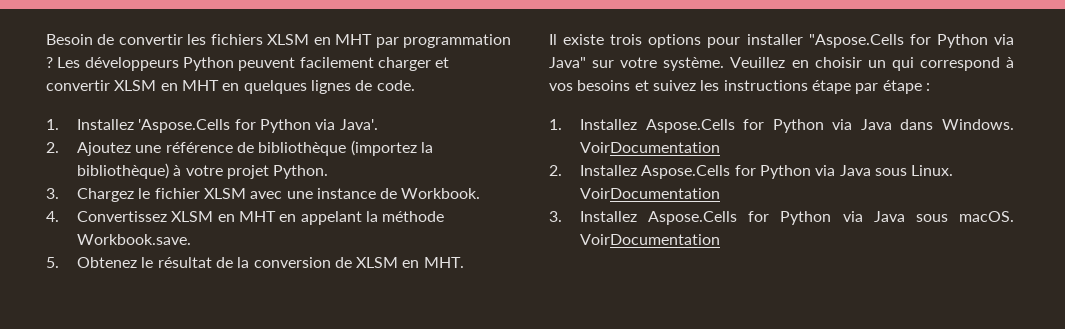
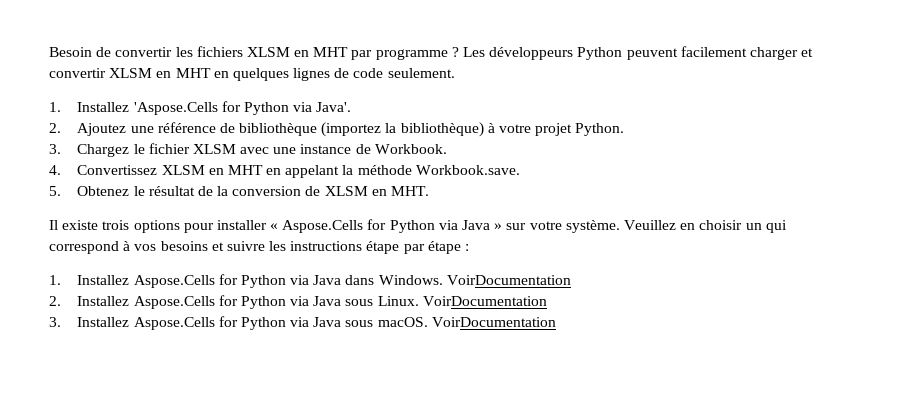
- Besoin de convertir les fichiers XLSM en MHT par programmation ?
+ Besoin de convertir les fichiers XLSM en MHT par programme ?
- Les développeurs Python peuvent facilement charger et convertir XLSM en MHT en quelques lignes de code.
+ Les développeurs Python peuvent facilement charger et convertir XLSM en MHT en quelques lignes de code seulement.
- Il existe trois options pour installer "Aspose.Cells for Python via Java" sur votre système.
+ Il existe trois options pour installer « Aspose.Cells for Python via Java » sur votre système.
- Veuillez en choisir un qui correspond à vos besoins et suivez les instructions étape par étape :
+ Veuillez en choisir un qui correspond à vos besoins et suivre les instructions étape par étape :

